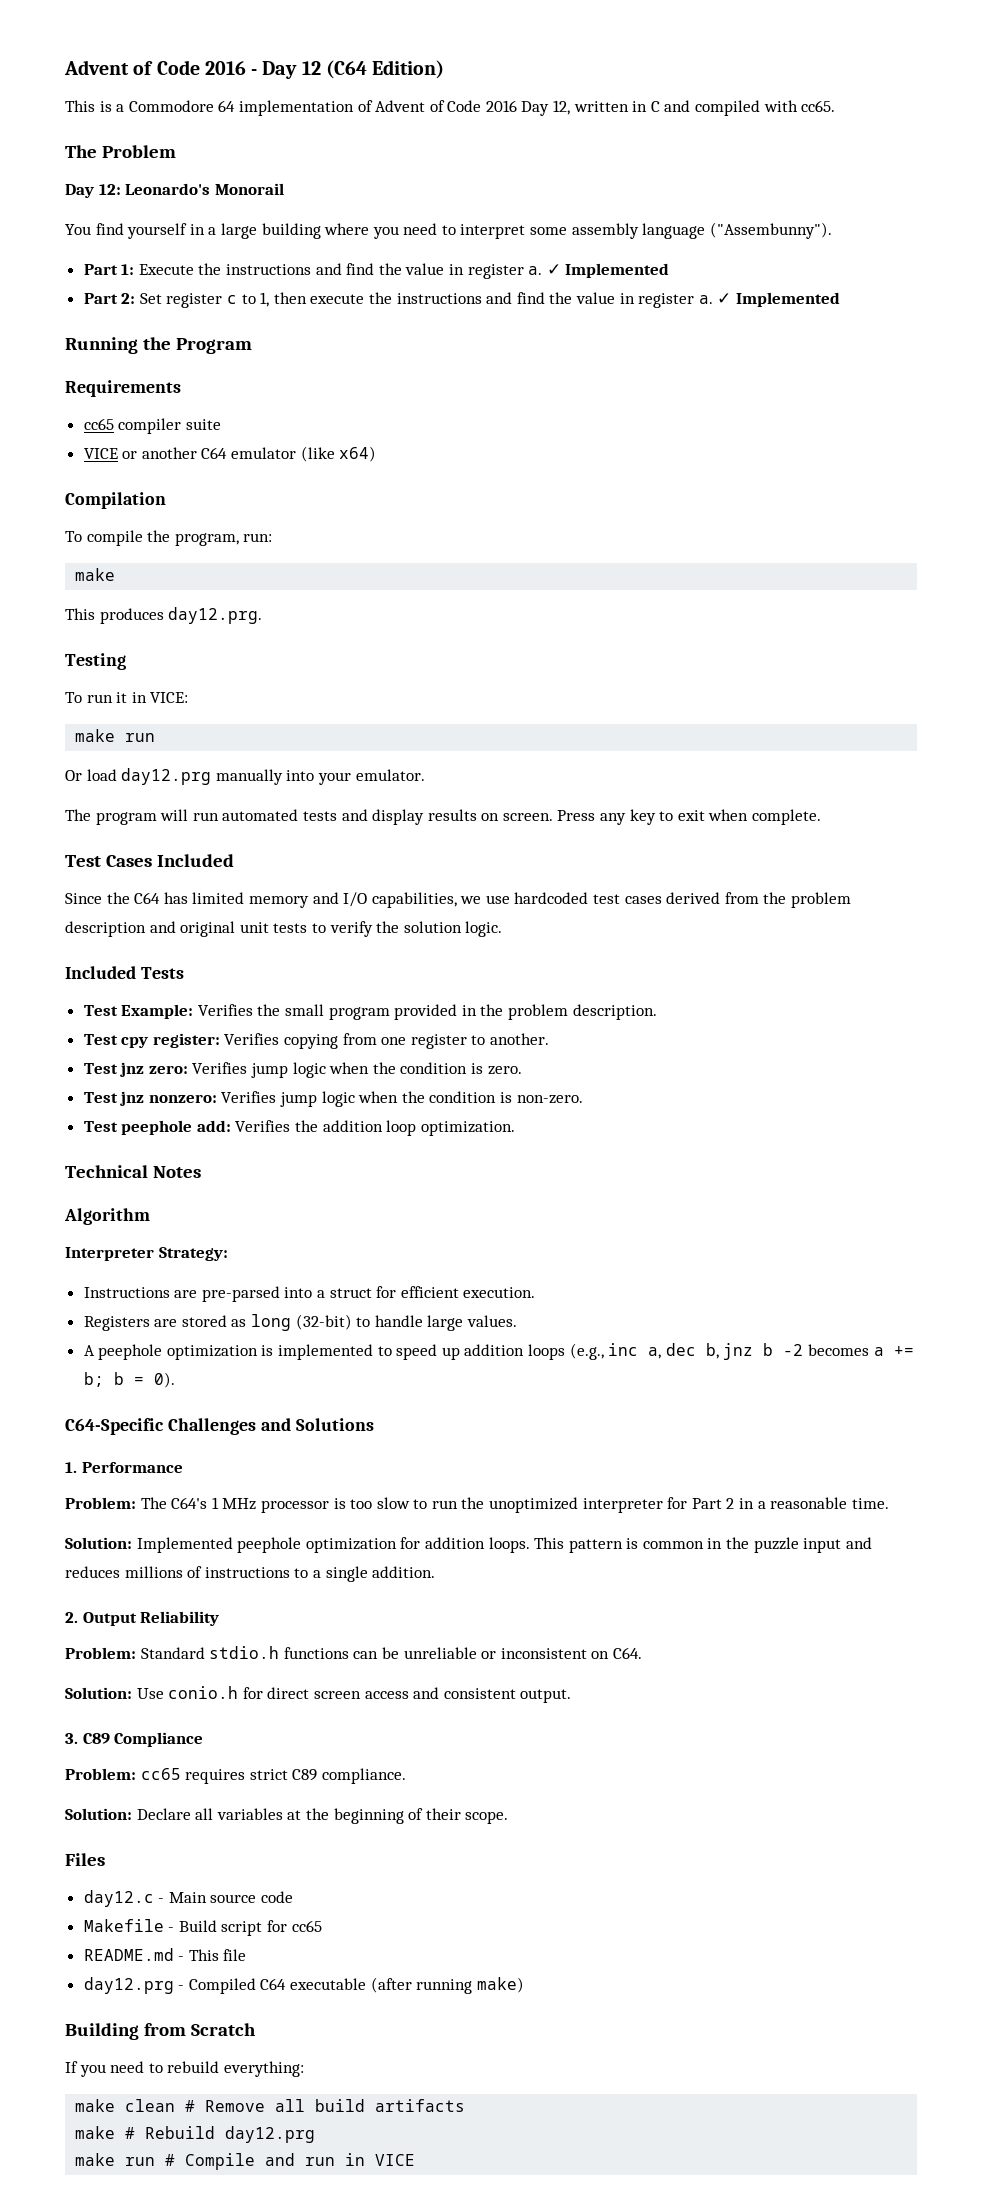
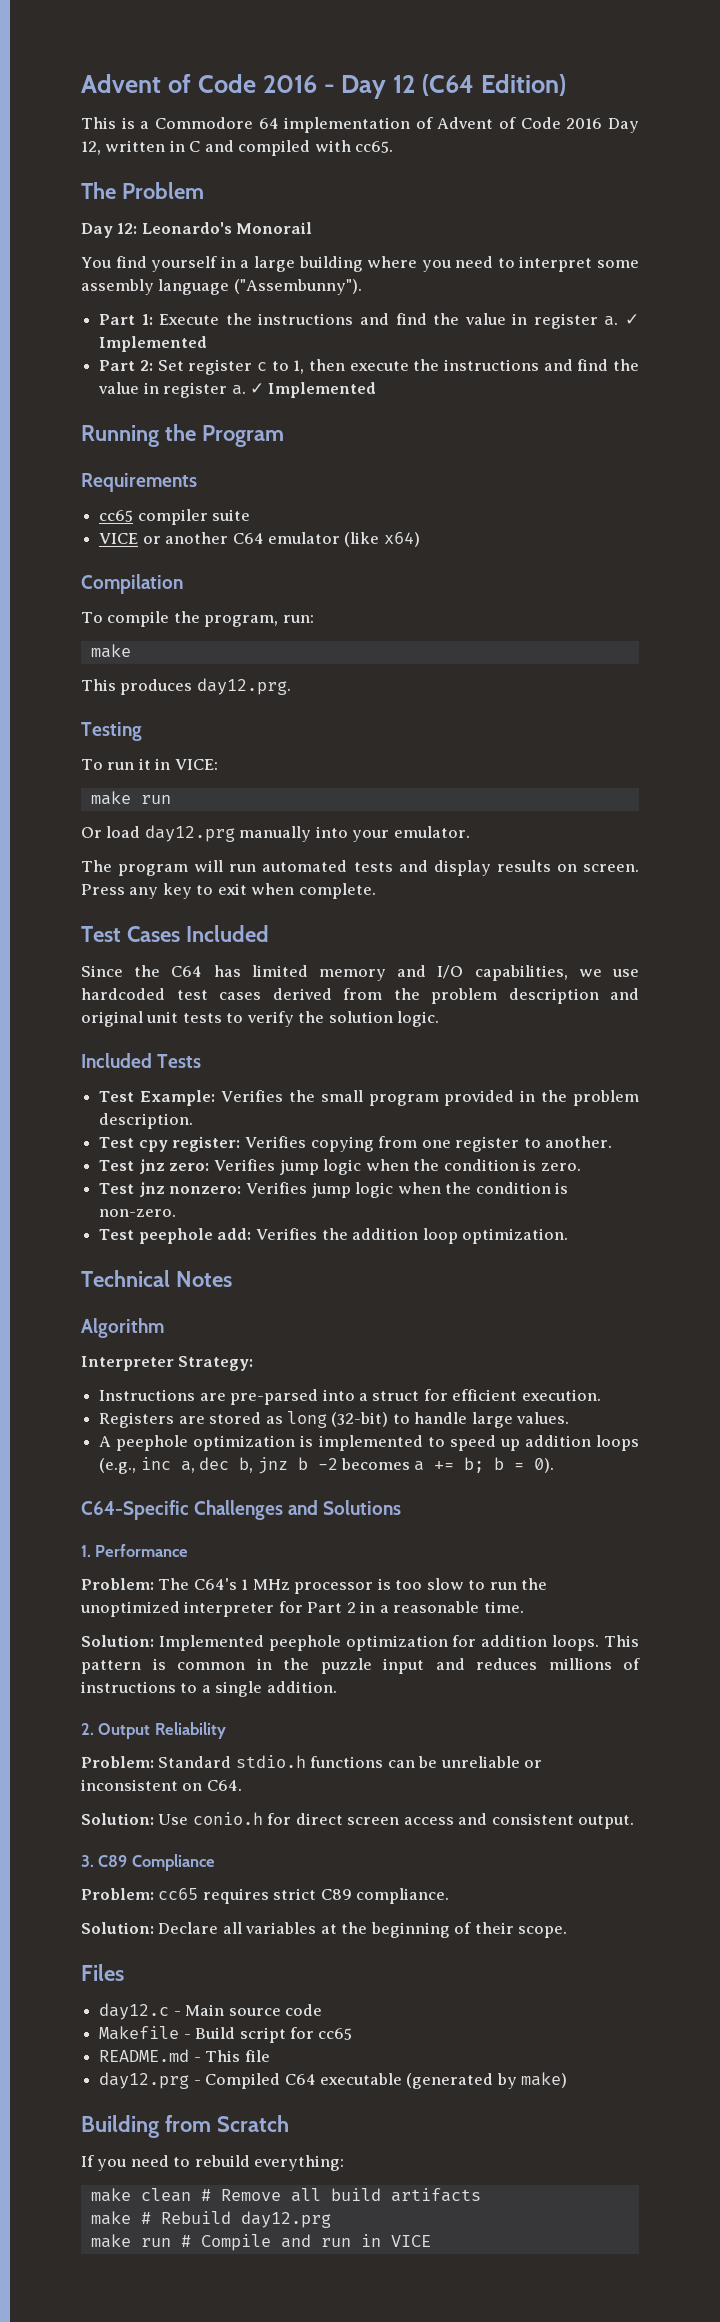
- day12.prg - Compiled C64 executable (after running make)
+ day12.prg - Compiled C64 executable (generated by make)

